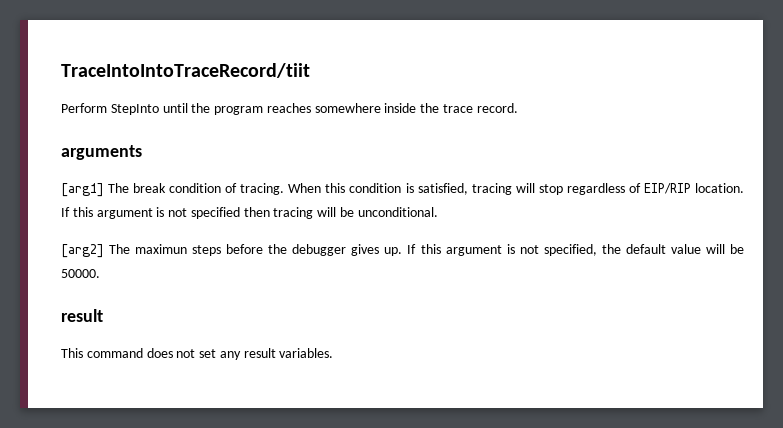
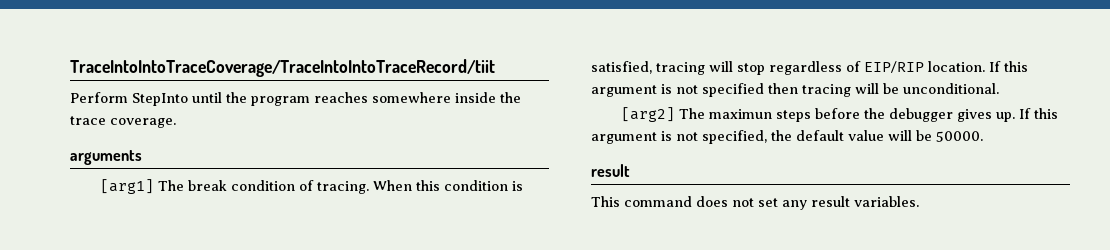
- TraceIntoIntoTraceRecord/tiit
+ TraceIntoIntoTraceCoverage/TraceIntoIntoTraceRecord/tiit
- Perform StepInto until the program reaches somewhere inside the trace record.
+ Perform StepInto until the program reaches somewhere inside the trace coverage.

